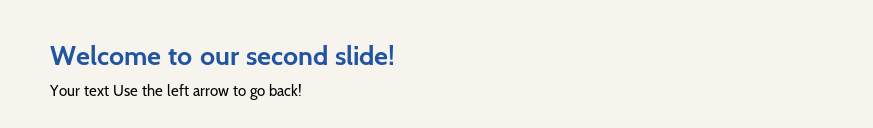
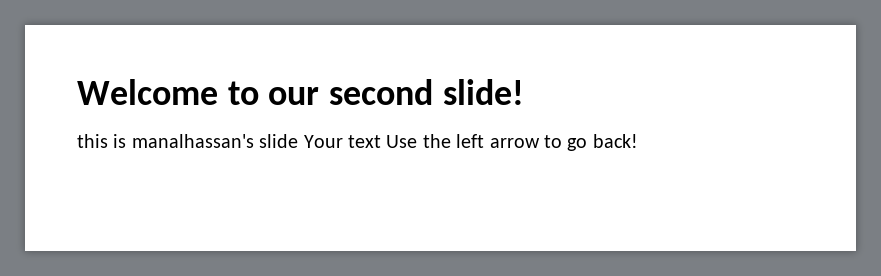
- Your text Use the left arrow to go back!
+ this is manalhassan's slide Your text Use the left arrow to go back!

